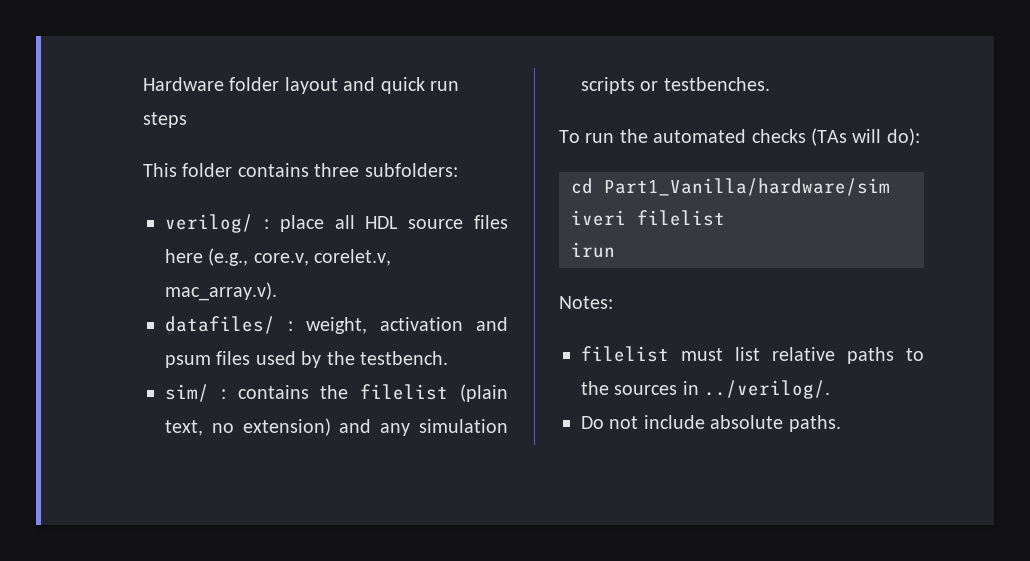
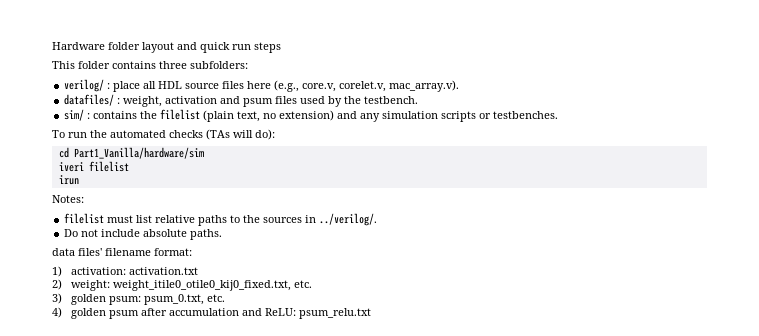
+ data files' filename format:
+ 1) activation: activation.txt
+ 2) weight: weight_itile0_otile0_kij0_fixed.txt, etc.
+ 3) golden psum: psum_0.txt, etc.
+ 4) golden psum after accumulation and ReLU: psum_relu.txt

